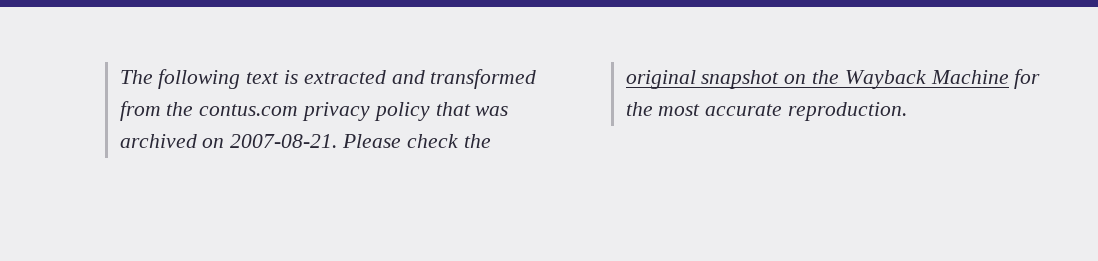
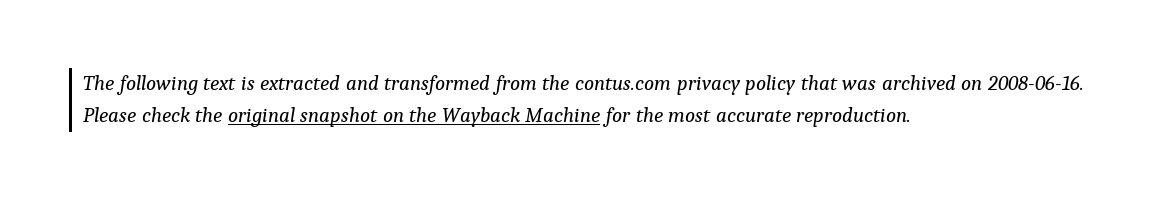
- The following text is extracted and transformed from the contus.com privacy policy that was archived on 2007-08-21.
+ The following text is extracted and transformed from the contus.com privacy policy that was archived on 2008-06-16.

